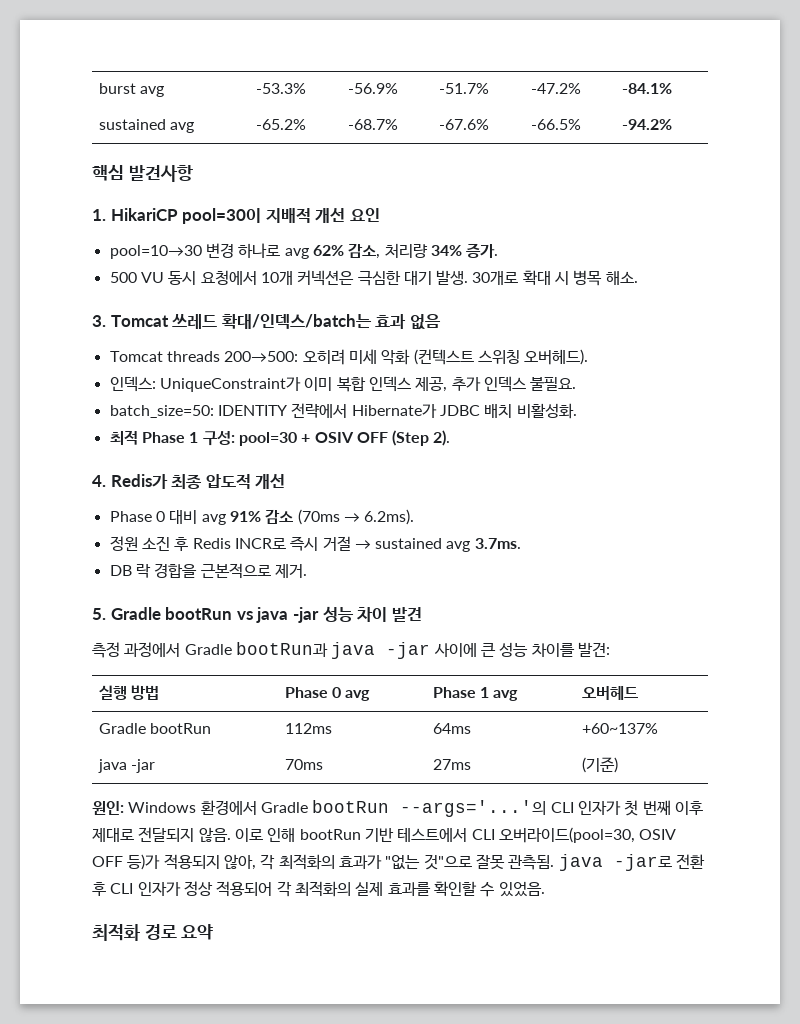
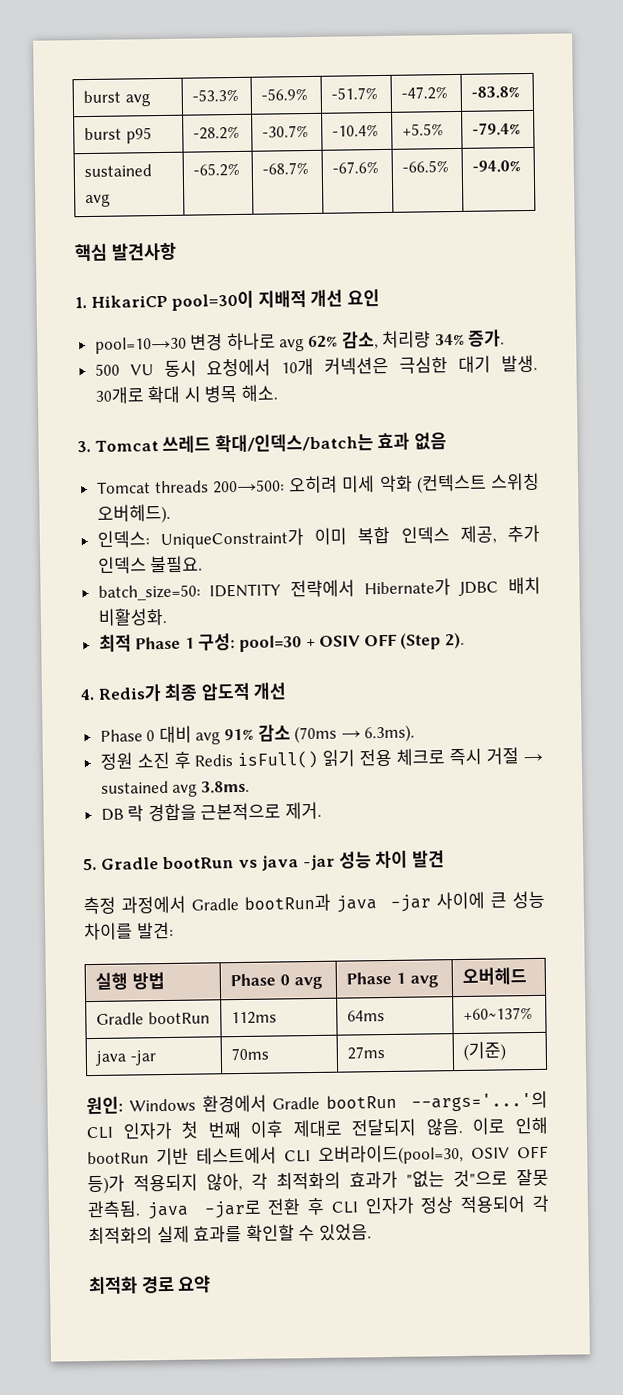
- burst avg | -53.3% | -56.9% | -51.7% | -47.2% | -84.1%
+ burst avg | -53.3% | -56.9% | -51.7% | -47.2% | -83.8%
+ burst p95 | -28.2% | -30.7% | -10.4% | +5.5% | -79.4%
- sustained avg | -65.2% | -68.7% | -67.6% | -66.5% | -94.2%
+ sustained avg | -65.2% | -68.7% | -67.6% | -66.5% | -94.0%
- Phase 0 대비 avg 91% 감소 (70ms → 6.2ms).
+ Phase 0 대비 avg 91% 감소 (70ms → 6.3ms).
- 정원 소진 후 Redis INCR로 즉시 거절 → sustained avg 3.7ms.
+ 정원 소진 후 Redis isFull() 읽기 전용 체크로 즉시 거절 → sustained avg 3.8ms.

